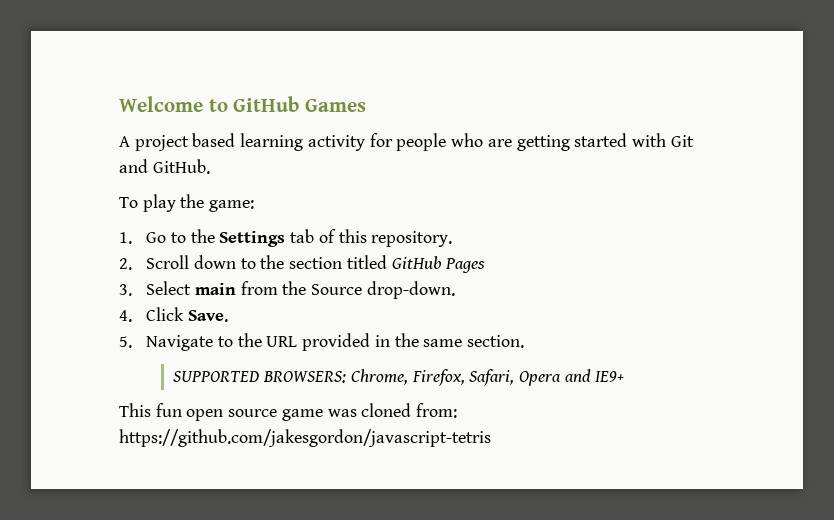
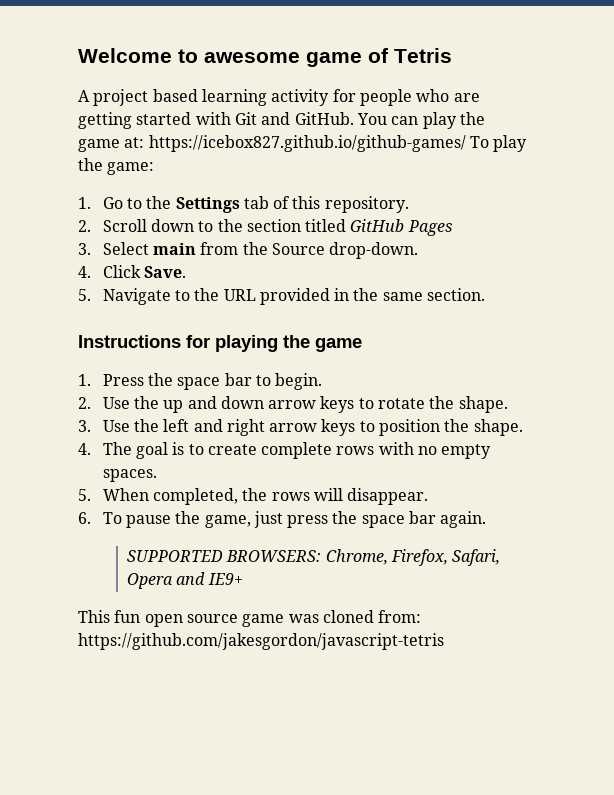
- Welcome to GitHub Games
+ Welcome to awesome game of Tetris
- A project based learning activity for people who are getting started with Git and GitHub.
- To play the game:
+ A project based learning activity for people who are getting started with Git and GitHub. You can play the game at: https://icebox827.github.io/github-games/ To play the game:
+ Instructions for playing the game
+ 1. Press the space bar to begin.
+ 2. Use the up and down arrow keys to rotate the shape.
+ 3. Use the left and right arrow keys to position the shape.
+ 4. The goal is to create complete rows with no empty spaces.
+ 5. When completed, the rows will disappear.
+ 6. To pause the game, just press the space bar again.

